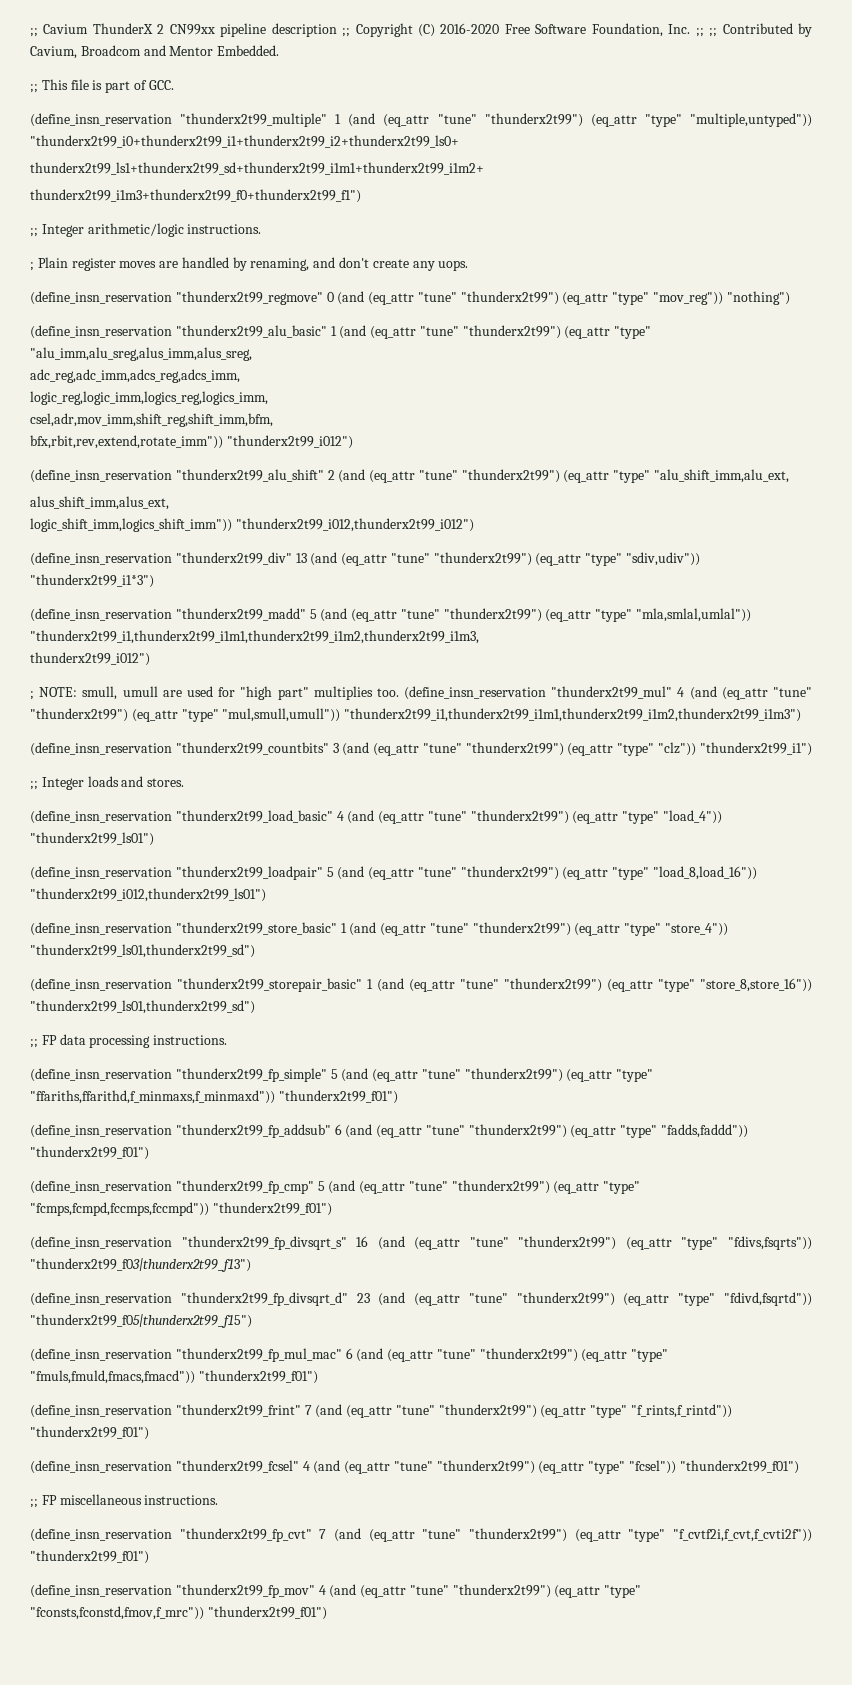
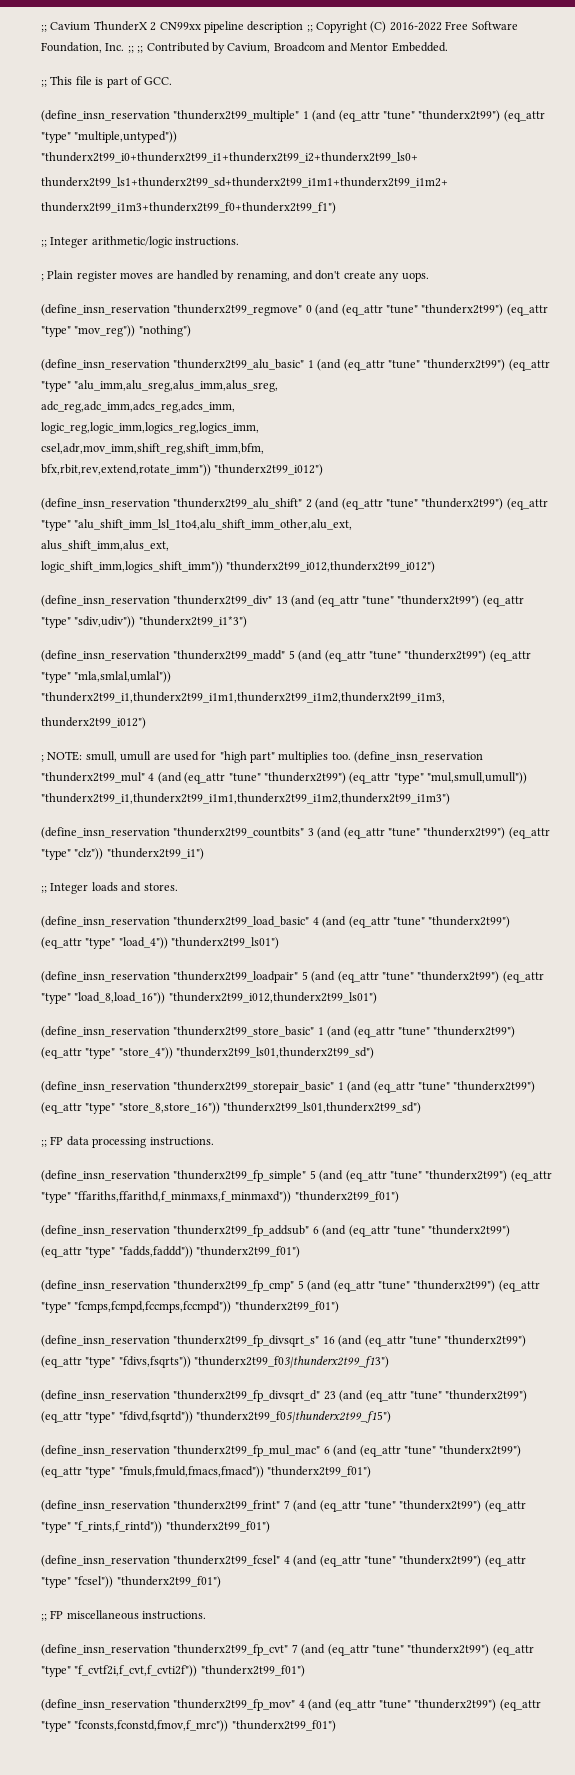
- ;; Cavium ThunderX 2 CN99xx pipeline description ;; Copyright (C) 2016-2020 Free Software Foundation, Inc. ;; ;; Contributed by Cavium, Broadcom and Mentor Embedded.
+ ;; Cavium ThunderX 2 CN99xx pipeline description ;; Copyright (C) 2016-2022 Free Software Foundation, Inc. ;; ;; Contributed by Cavium, Broadcom and Mentor Embedded.
- (define_insn_reservation "thunderx2t99_alu_shift" 2 (and (eq_attr "tune" "thunderx2t99") (eq_attr "type" "alu_shift_imm,alu_ext,
+ (define_insn_reservation "thunderx2t99_alu_shift" 2 (and (eq_attr "tune" "thunderx2t99") (eq_attr "type" "alu_shift_imm_lsl_1to4,alu_shift_imm_other,alu_ext,

